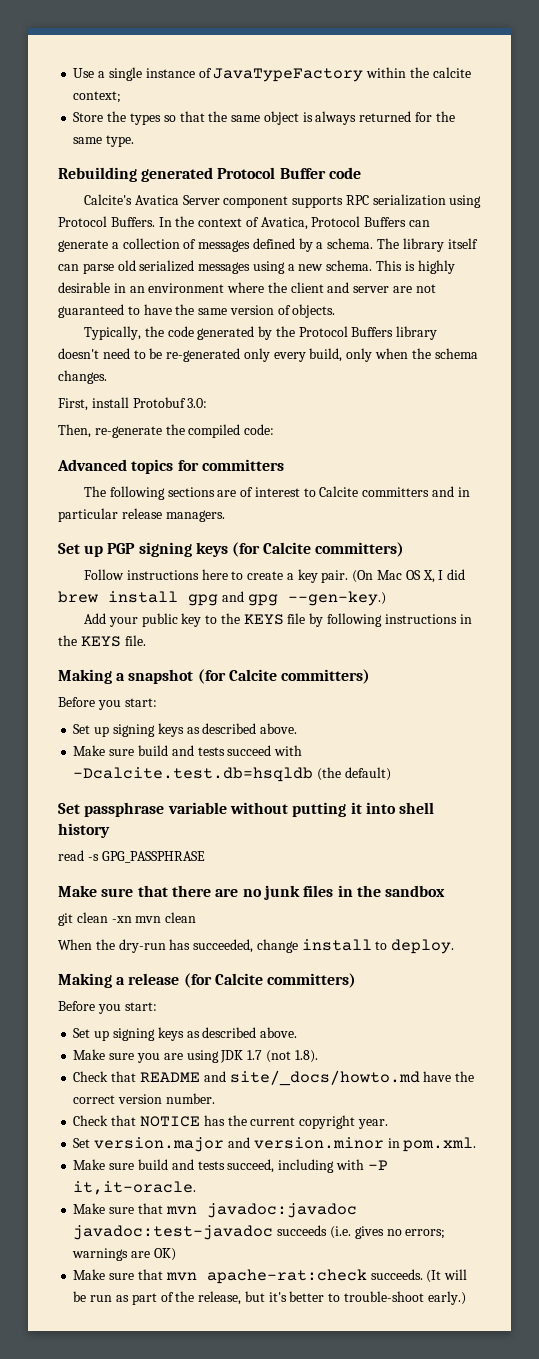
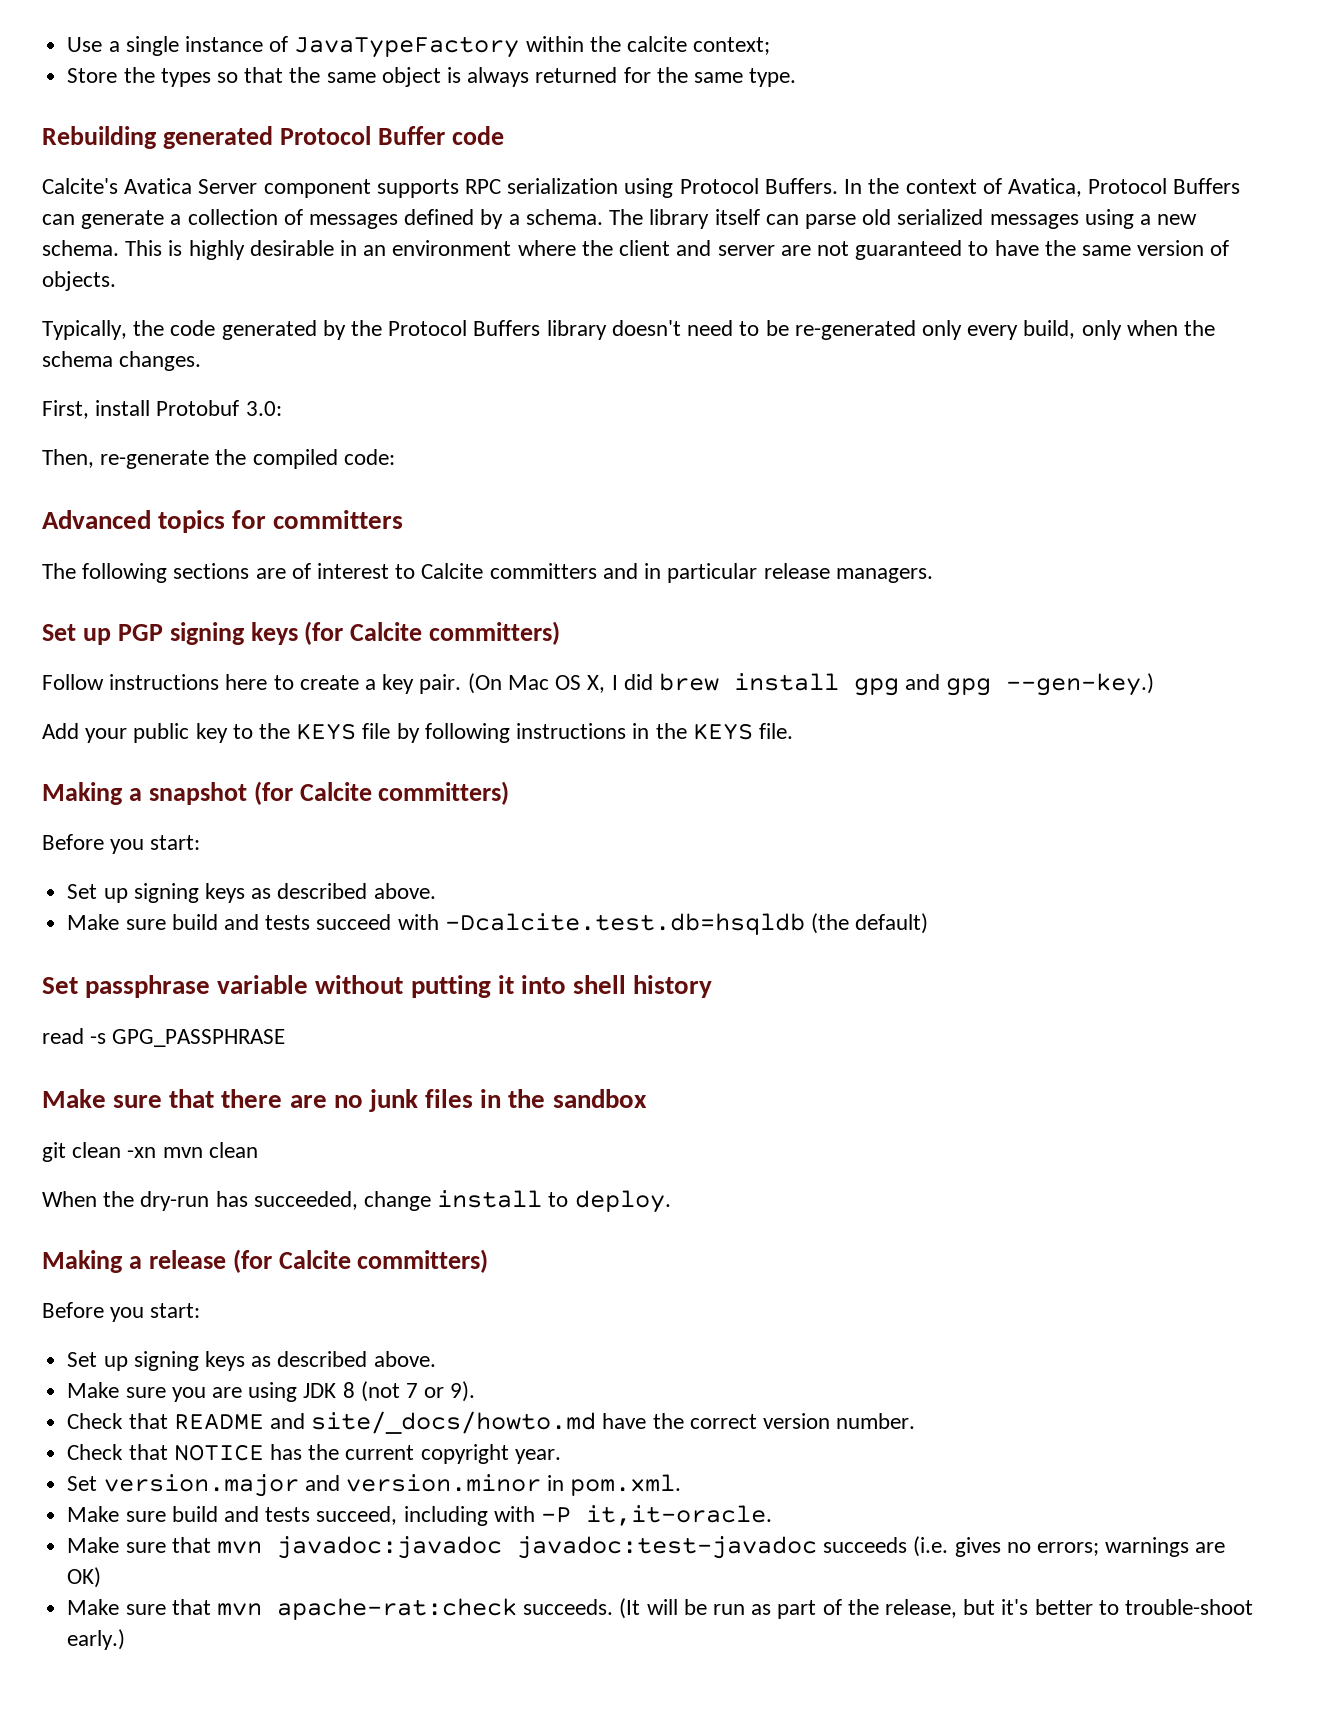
- Make sure you are using JDK 1.7 (not 1.8).
+ Make sure you are using JDK 8 (not 7 or 9).

